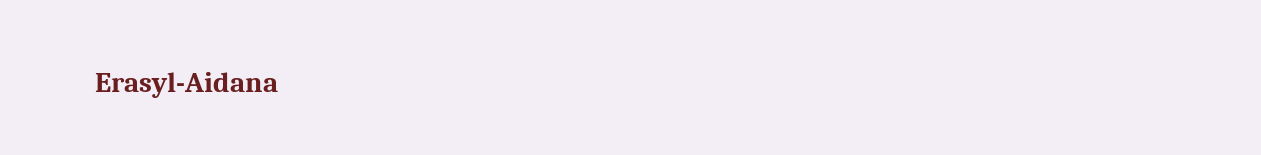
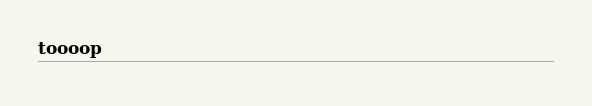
- Erasyl-Aidana
+ toooop

